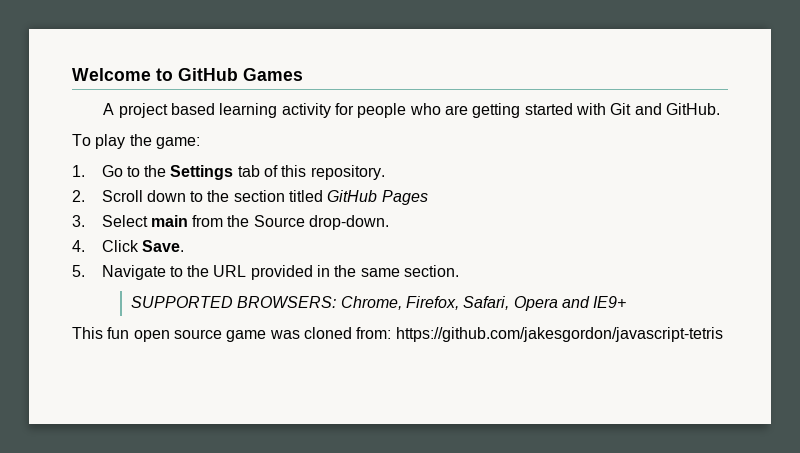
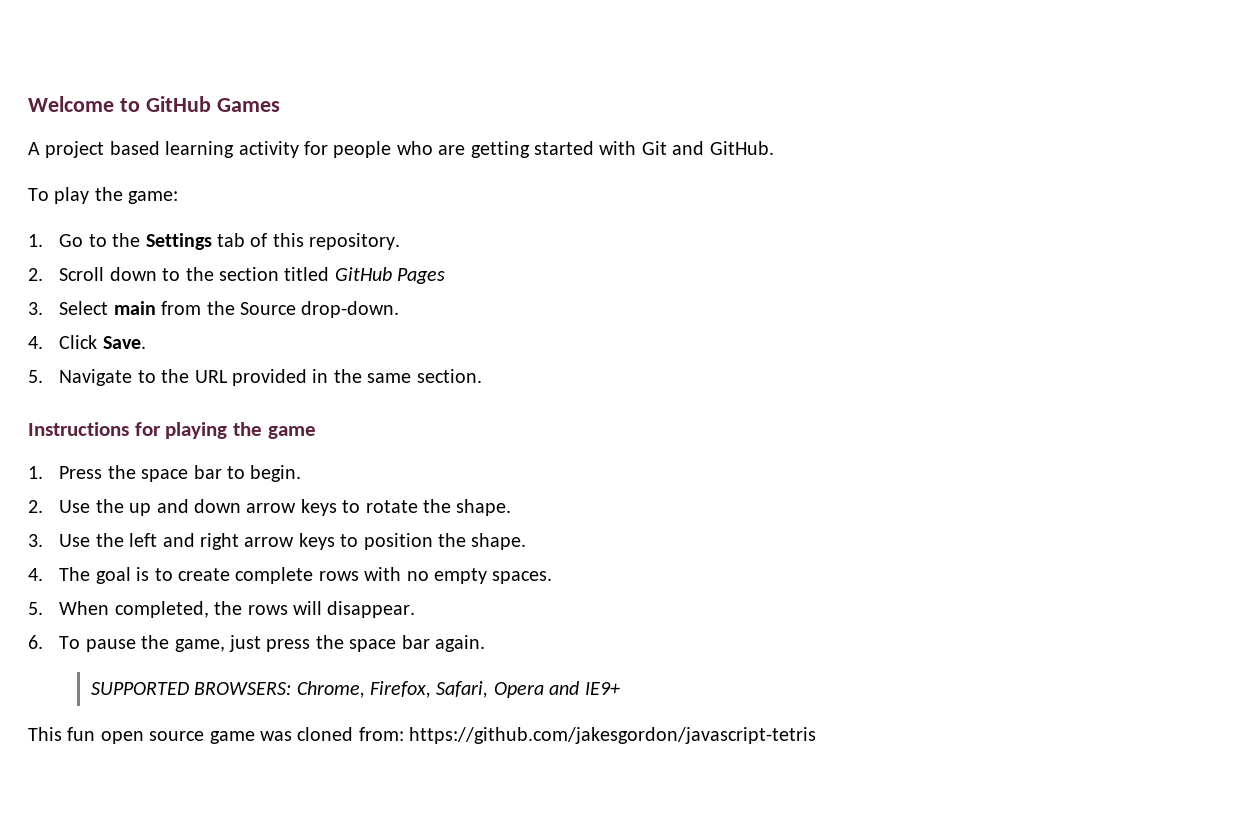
+ Instructions for playing the game
+ 1. Press the space bar to begin.
+ 2. Use the up and down arrow keys to rotate the shape.
+ 3. Use the left and right arrow keys to position the shape.
+ 4. The goal is to create complete rows with no empty spaces.
+ 5. When completed, the rows will disappear.
+ 6. To pause the game, just press the space bar again.

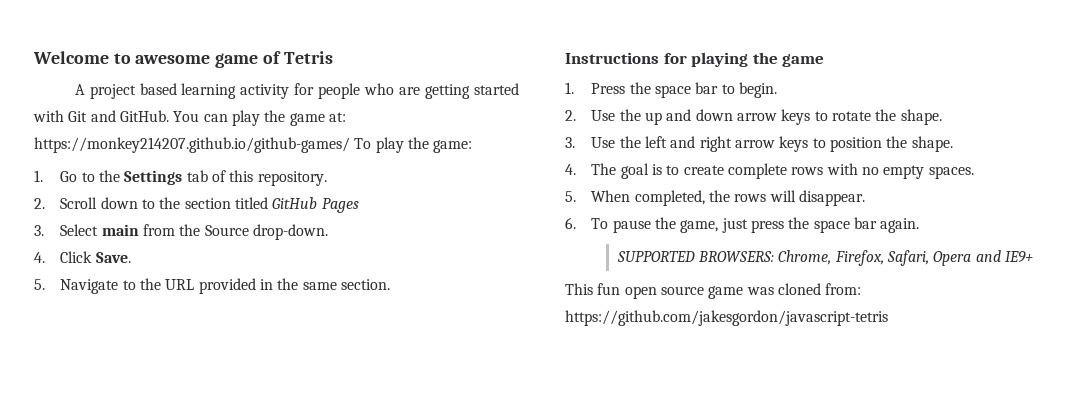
- Welcome to GitHub Games
+ Welcome to awesome game of Tetris
- A project based learning activity for people who are getting started with Git and GitHub.
- To play the game:
+ A project based learning activity for people who are getting started with Git and GitHub. You can play the game at: https://monkey214207.github.io/github-games/ To play the game:

